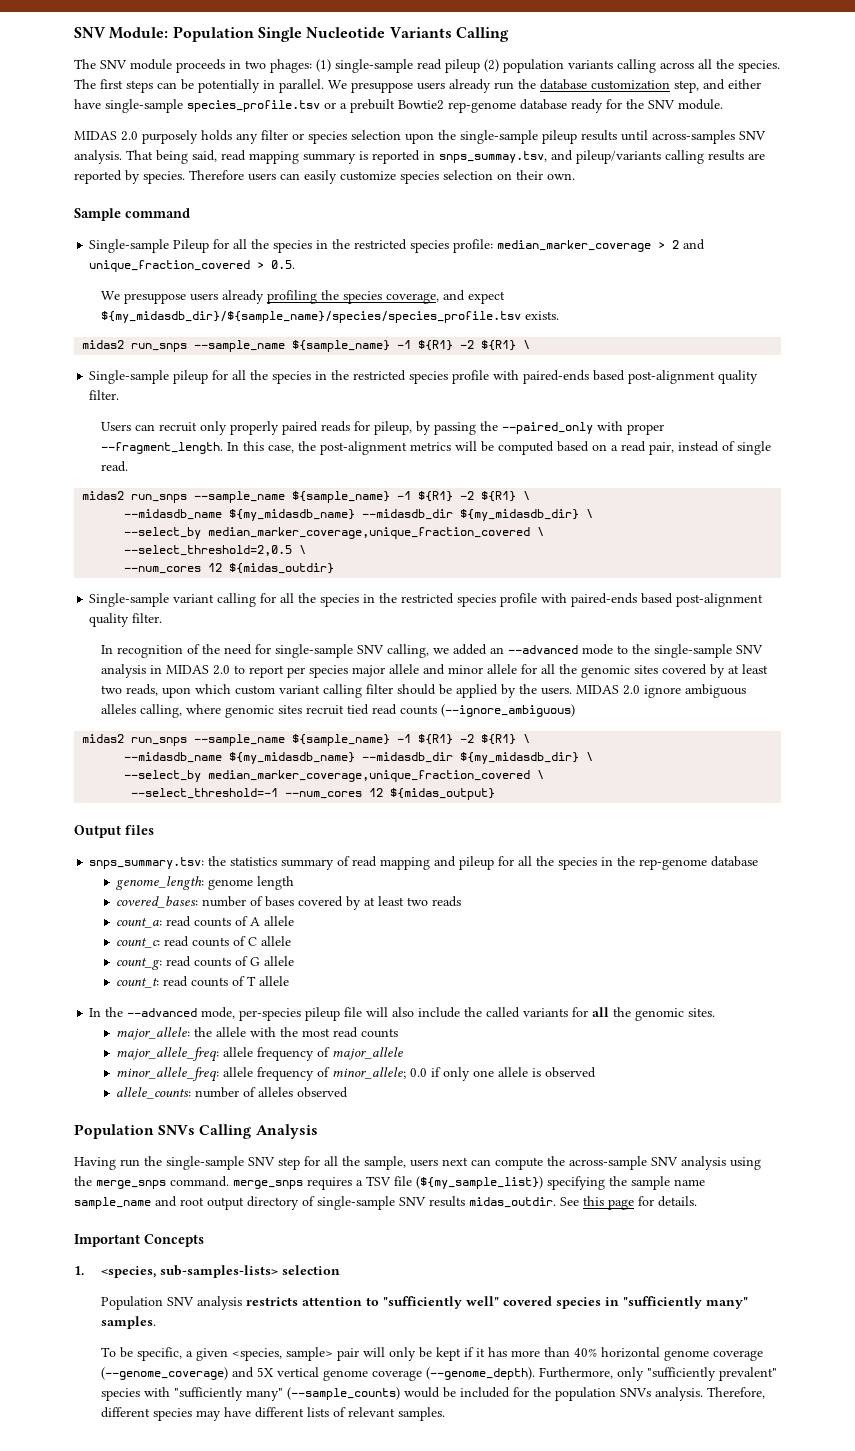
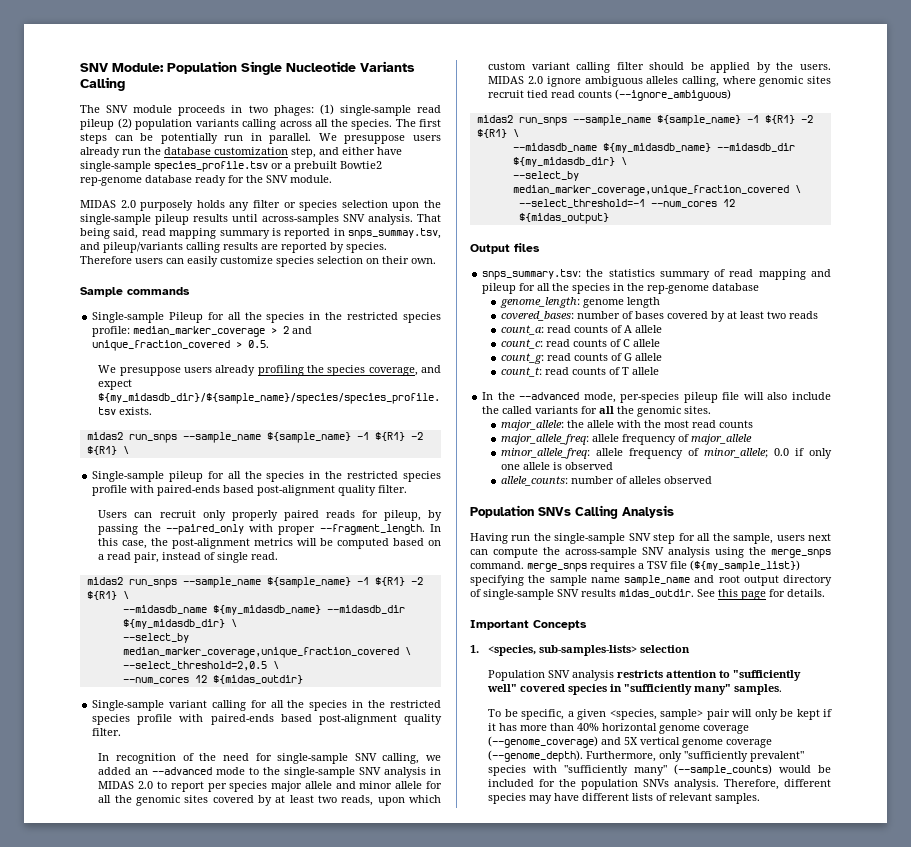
- The first steps can be potentially in parallel.
+ The first steps can be potentially run in parallel.
- Sample command
+ Sample commands

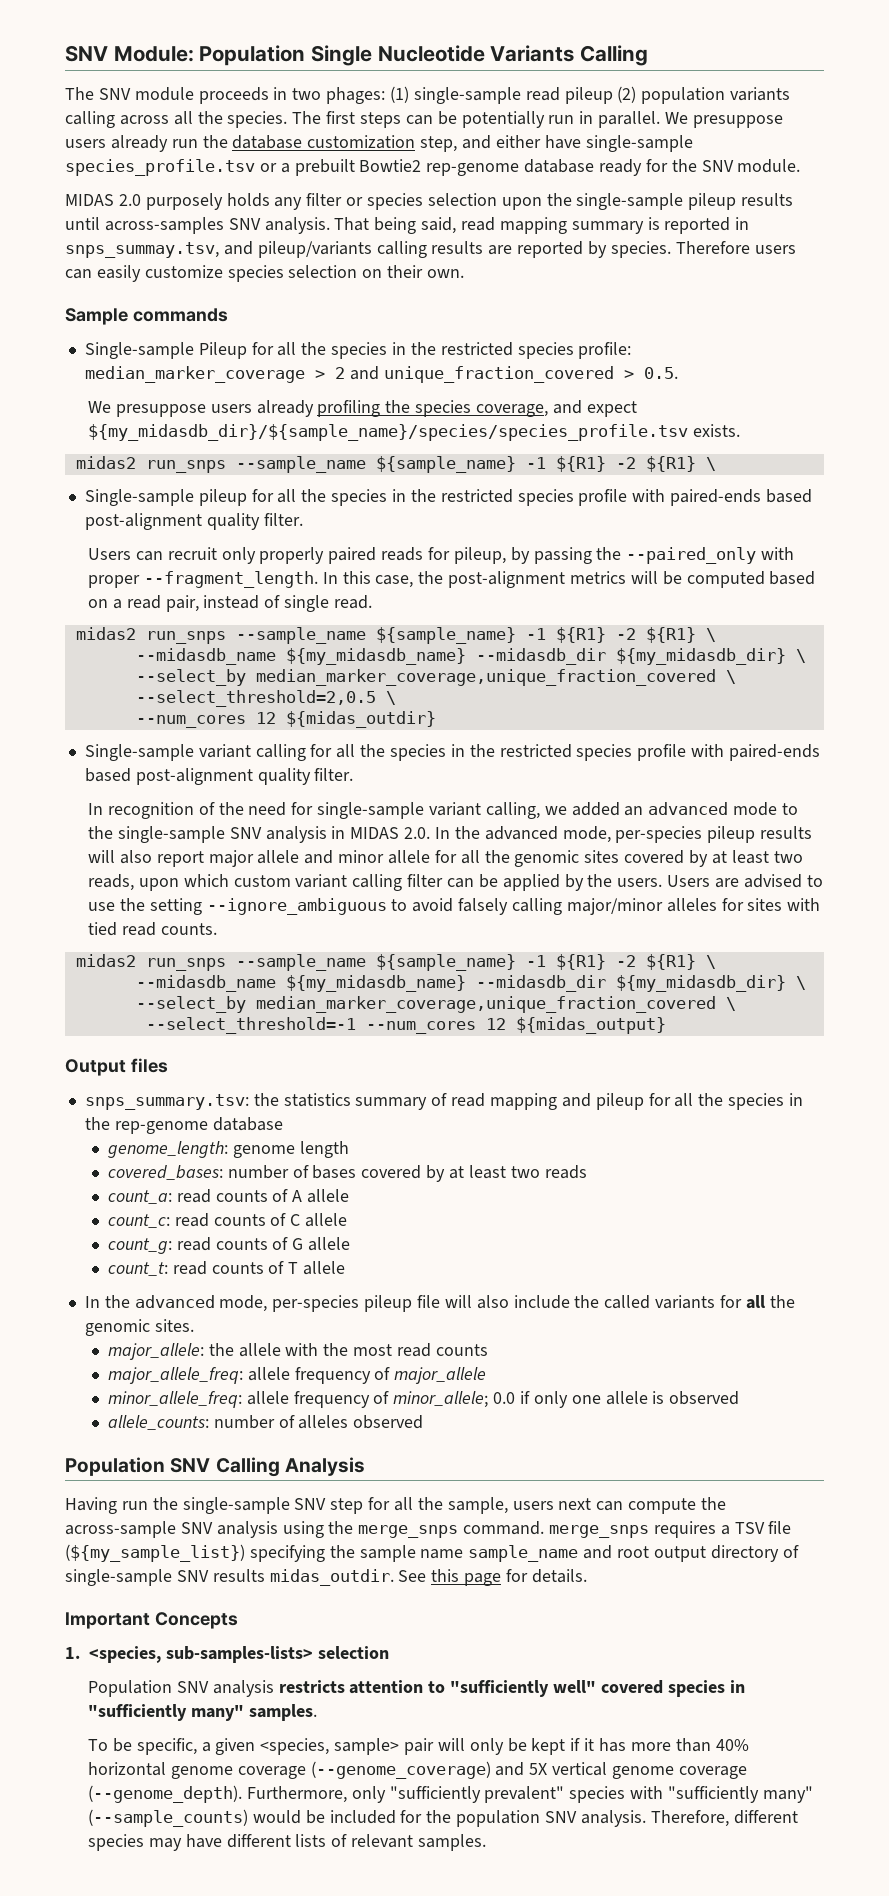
- In recognition of the need for single-sample SNV calling, we added an --advanced mode to the single-sample SNV analysis in MIDAS 2.0 to report per species major allele and minor allele for all the genomic sites covered by at least two reads, upon which custom variant calling filter should be applied by the users.
+ In recognition of the need for single-sample variant calling, we added an advanced mode to the single-sample SNV analysis in MIDAS 2.0. In the advanced mode, per-species pileup results will also report major allele and minor allele for all the genomic sites covered by at least two reads, upon which custom variant calling filter can be applied by the users.
- MIDAS 2.0 ignore ambiguous alleles calling, where genomic sites recruit tied read counts (--ignore_ambiguous)
+ Users are advised to use the setting --ignore_ambiguous to avoid falsely calling major/minor alleles for sites with tied read counts.
- In the --advanced mode, per-species pileup file will also include the called variants for all the genomic sites.
+ In the advanced mode, per-species pileup file will also include the called variants for all the genomic sites.
- Population SNVs Calling Analysis
+ Population SNV Calling Analysis
- Furthermore, only "sufficiently prevalent" species with "sufficiently many" (--sample_counts) would be included for the population SNVs analysis.
+ Furthermore, only "sufficiently prevalent" species with "sufficiently many" (--sample_counts) would be included for the population SNV analysis.

